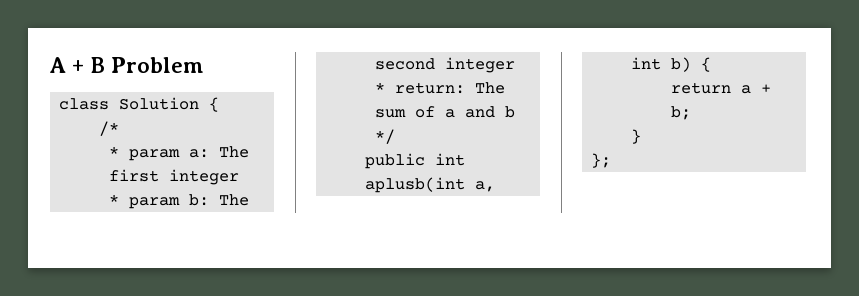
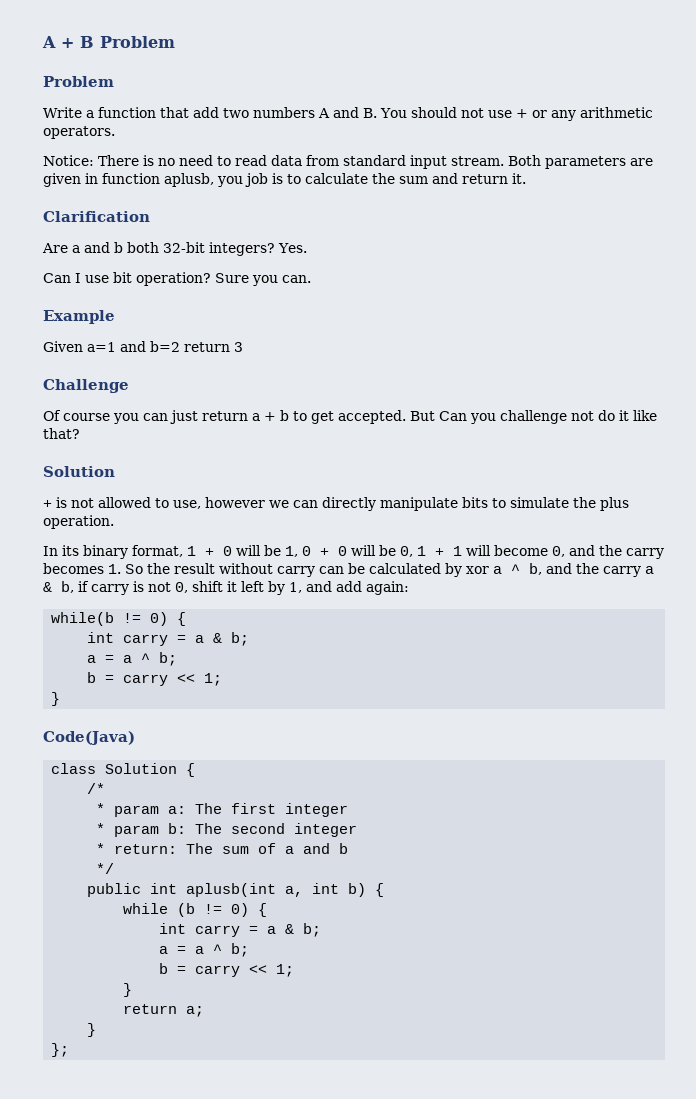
  A + B Problem
+ Problem
+ Write a function that add two numbers A and B. You should not use + or any arithmetic operators.
+ Notice: There is no need to read data from standard input stream. Both parameters are given in function aplusb, you job is to calculate the sum and return it.
+ Clarification
+ Are a and b both 32-bit integers? Yes.
+ Can I use bit operation? Sure you can.
+ Example
+ Given a=1 and b=2 return 3
+ Challenge
+ Of course you can just return a + b to get accepted. But Can you challenge not do it like that?
+ Solution
+ + is not allowed to use, however we can directly manipulate bits to simulate the plus operation.
+ In its binary format, 1 + 0 will be 1, 0 + 0 will be 0, 1 + 1 will become 0, and the carry becomes 1. So the result without carry can be calculated by xor a ^ b, and the carry a & b, if carry is not 0, shift it left by 1, and add again:
+ while(b != 0) {
+ int carry = a & b;
+ a = a ^ b;
+ b = carry << 1;
+ }
+ Code(Java)
- return a + b;
+ while (b != 0) {
+ int carry = a & b;
+ a = a ^ b;
+ b = carry << 1;
+ }
+ return a;

